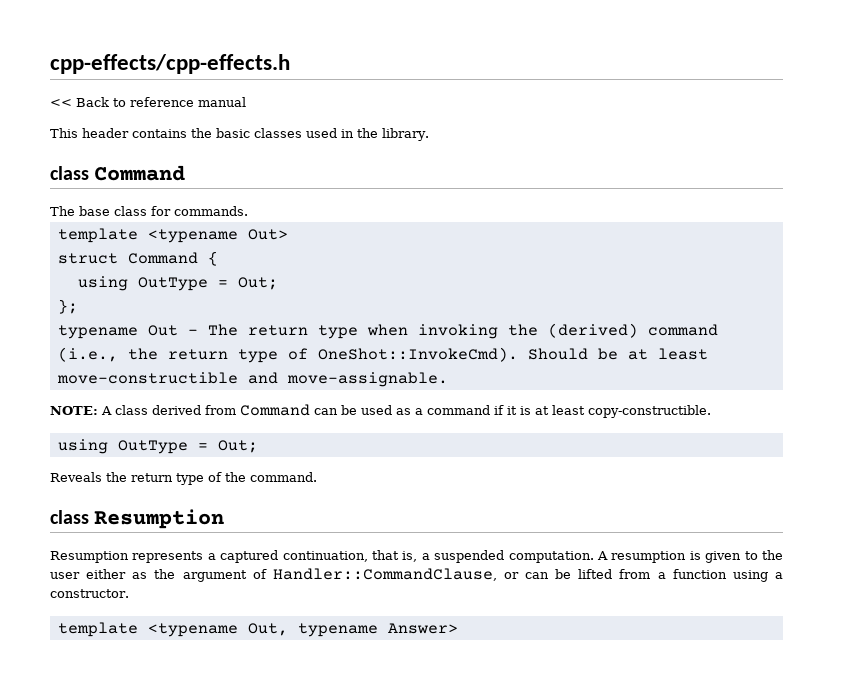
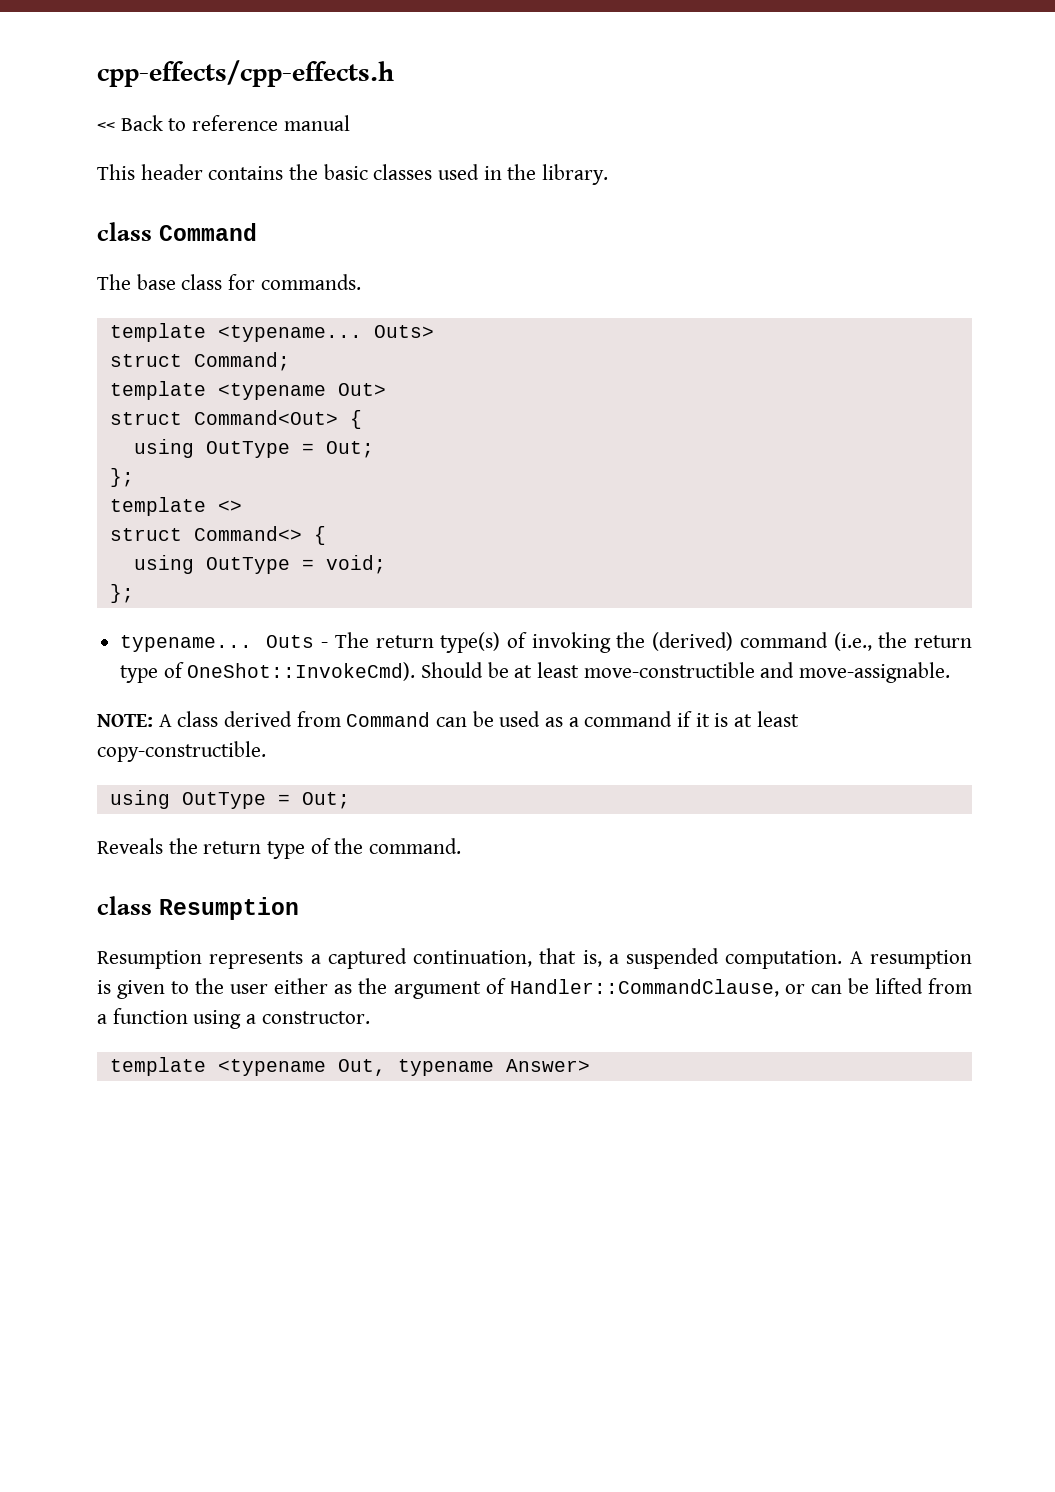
+ template <typename... Outs>
+ struct Command;
- struct Command {
+ struct Command<Out> {
- typename Out - The return type when invoking the (derived) command (i.e., the return type of OneShot::InvokeCmd).
+ template <>
+ struct Command<> {
+ using OutType = void;
+ };
+ typename... Outs - The return type(s) of invoking the (derived) command (i.e., the return type of OneShot::InvokeCmd).

